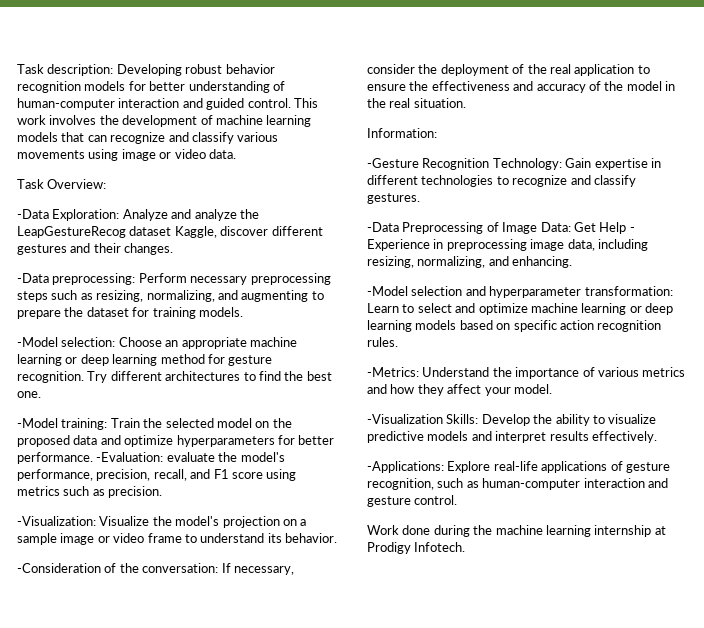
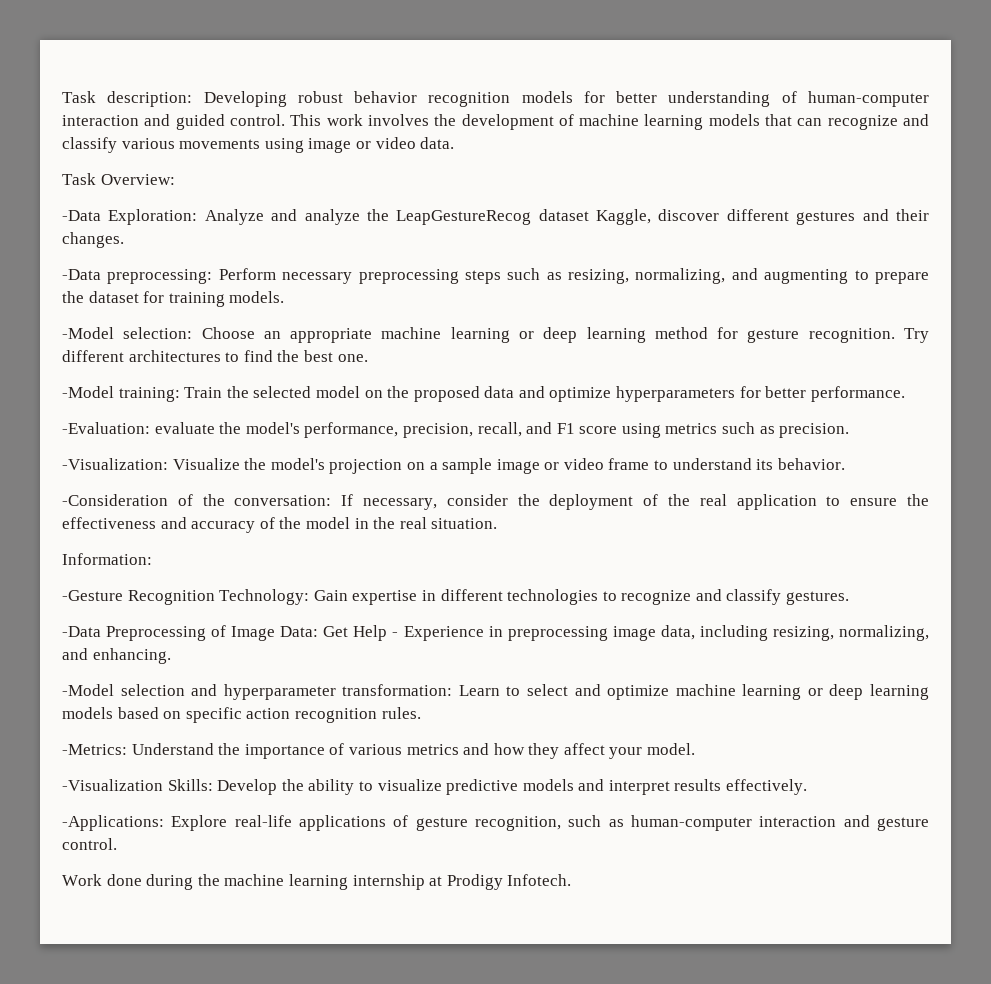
- -Model training: Train the selected model on the proposed data and optimize hyperparameters for better performance. -Evaluation: evaluate the model's performance, precision, recall, and F1 score using metrics such as precision.
+ -Model training: Train the selected model on the proposed data and optimize hyperparameters for better performance.
+ -Evaluation: evaluate the model's performance, precision, recall, and F1 score using metrics such as precision.

